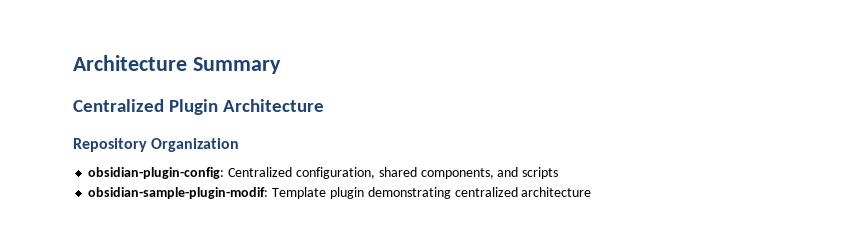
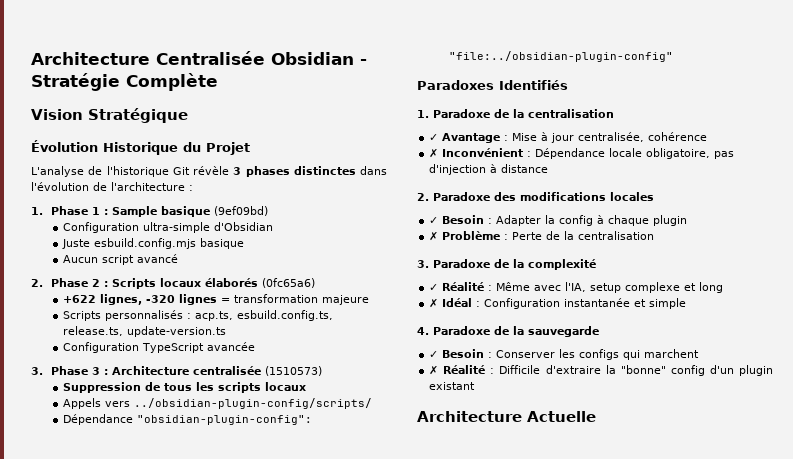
- Architecture Summary
- Centralized Plugin Architecture
- Repository Organization
- obsidian-plugin-config: Centralized configuration, shared components, and scripts
- obsidian-sample-plugin-modif: Template plugin demonstrating centralized architecture
+ Architecture Centralisée Obsidian - Stratégie Complète
+ Vision Stratégique
+ Évolution Historique du Projet
+ L'analyse de l'historique Git révèle 3 phases distinctes dans l'évolution de l'architecture :
+ 1. Phase 1 : Sample basique (9ef09bd)
+ Configuration ultra-simple d'Obsidian
+ Juste esbuild.config.mjs basique
+ Aucun script avancé
+ 2. Phase 2 : Scripts locaux élaborés (0fc65a6)
+ +622 lignes, -320 lignes = transformation majeure
+ Scripts personnalisés : acp.ts, esbuild.config.ts, release.ts, update-version.ts
+ Configuration TypeScript avancée
+ 3. Phase 3 : Architecture centralisée (1510573)
+ Suppression de tous les scripts locaux
+ Appels vers ../obsidian-plugin-config/scripts/
+ Dépendance "obsidian-plugin-config": "file:../obsidian-plugin-config"
+ Paradoxes Identifiés
+ 1. Paradoxe de la centralisation
+ ✓ Avantage : Mise à jour centralisée, cohérence
+ ✗ Inconvénient : Dépendance locale obligatoire, pas d'injection à distance
+ 2. Paradoxe des modifications locales
+ ✓ Besoin : Adapter la config à chaque plugin
+ ✗ Problème : Perte de la centralisation
+ 3. Paradoxe de la complexité
+ ✓ Réalité : Même avec l'IA, setup complexe et long
+ ✗ Idéal : Configuration instantanée et simple
+ 4. Paradoxe de la sauvegarde
+ ✓ Besoin : Conserver les configs qui marchent
+ ✗ Réalité : Difficile d'extraire la "bonne" config d'un plugin existant
+ Architecture Actuelle

